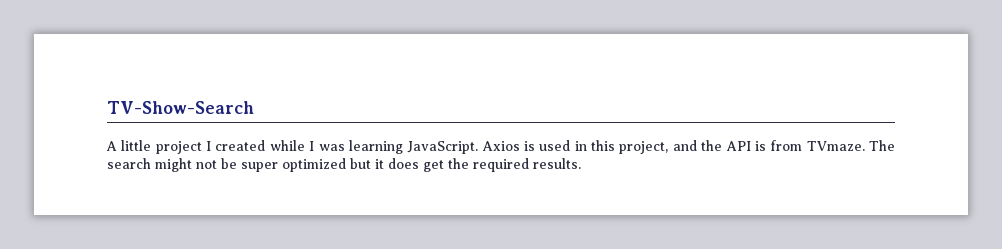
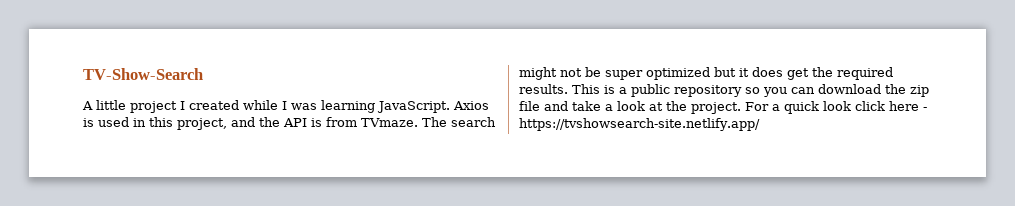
+ This is a public repository so you can download the zip file and take a look at the project. For a quick look click here - https://tvshowsearch-site.netlify.app/

